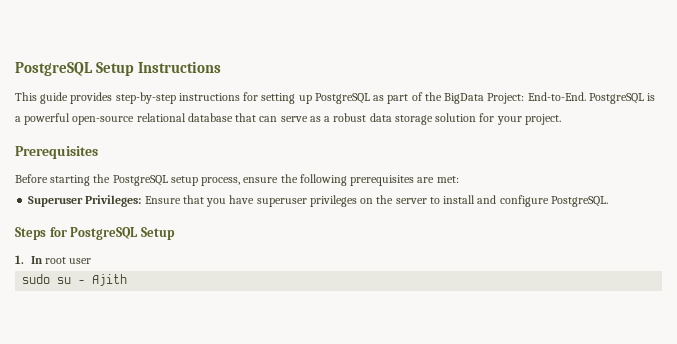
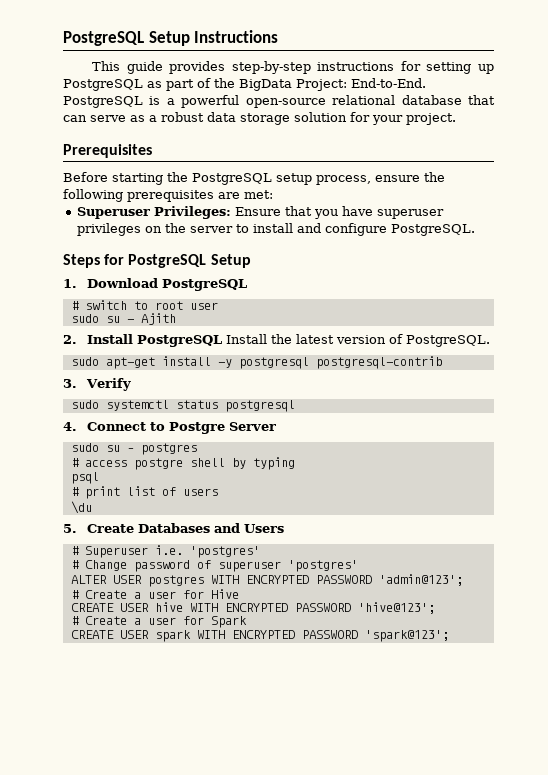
- 1. In root user
+ 1. Download PostgreSQL
+ # switch to root user
+ 2. Install PostgreSQL Install the latest version of PostgreSQL.
+ sudo apt-get install -y postgresql postgresql-contrib
+ 3. Verify
+ sudo systemctl status postgresql
+ 4. Connect to Postgre Server
+ sudo su – postgres
+ # access postgre shell by typing
+ psql
+ # print list of users
+ \du
+ 5. Create Databases and Users
+ # Superuser i.e. 'postgres'
+ # Change password of superuser 'postgres'
+ ALTER USER postgres WITH ENCRYPTED PASSWORD 'admin@123';
+ # Create a user for Hive
+ CREATE USER hive WITH ENCRYPTED PASSWORD 'hive@123';
+ # Create a user for Spark
+ CREATE USER spark WITH ENCRYPTED PASSWORD 'spark@123';

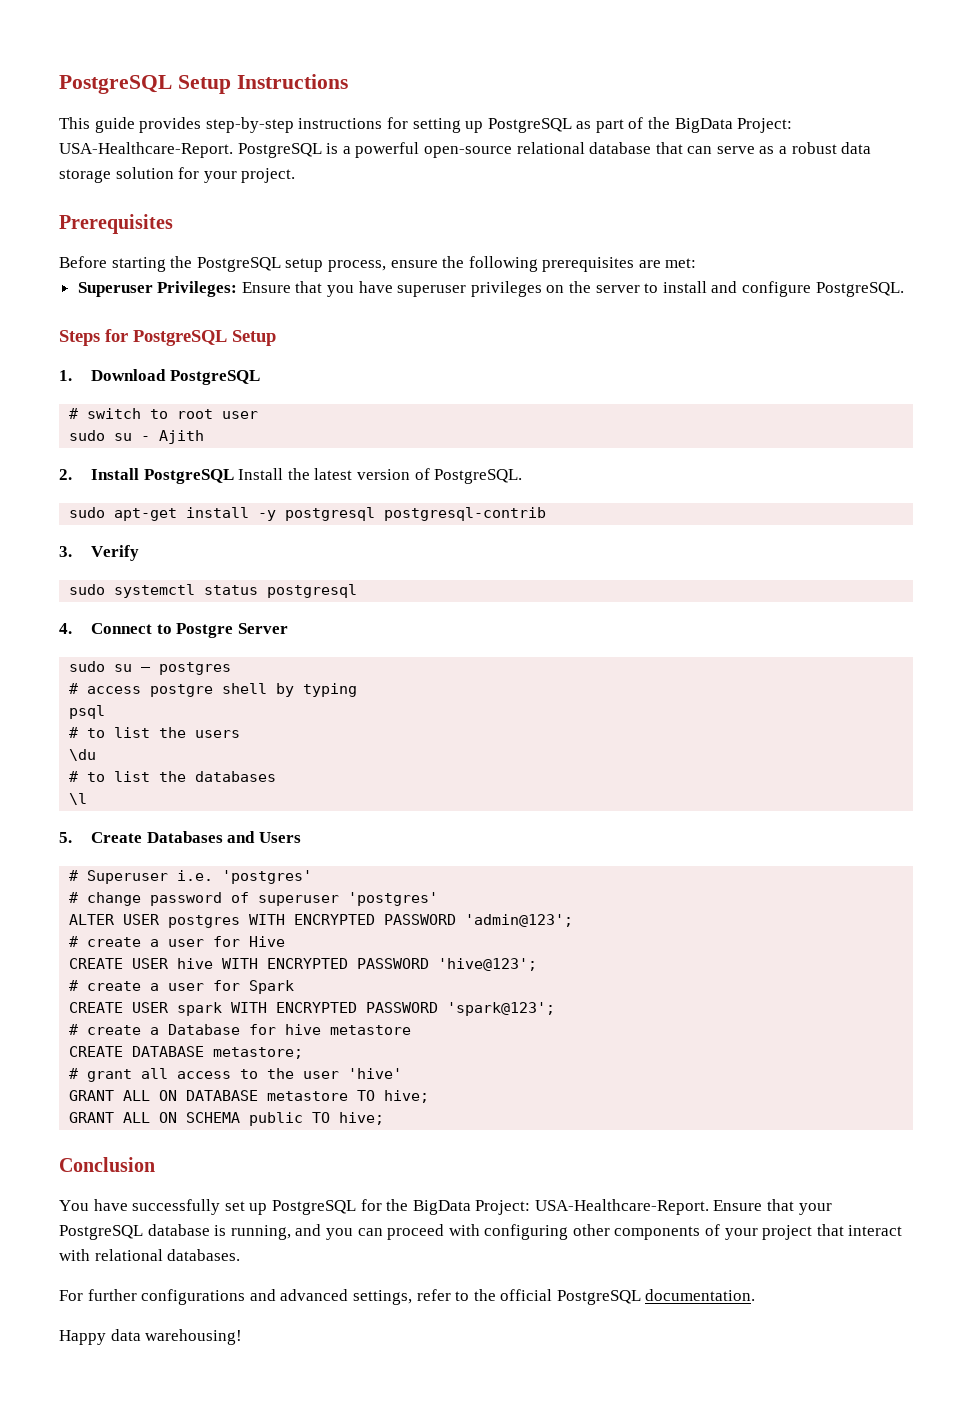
- This guide provides step-by-step instructions for setting up PostgreSQL as part of the BigData Project: End-to-End.
+ This guide provides step-by-step instructions for setting up PostgreSQL as part of the BigData Project: USA-Healthcare-Report.
- # print list of users
+ # to list the users
+ # to list the databases
+ \l
- # Change password of superuser 'postgres'
+ # change password of superuser 'postgres'
- # Create a user for Hive
+ # create a user for Hive
- # Create a user for Spark
+ # create a user for Spark
+ # create a Database for hive metastore
+ CREATE DATABASE metastore;
+ # grant all access to the user 'hive'
+ GRANT ALL ON DATABASE metastore TO hive;
+ GRANT ALL ON SCHEMA public TO hive;
+ Conclusion
+ You have successfully set up PostgreSQL for the BigData Project: USA-Healthcare-Report. Ensure that your PostgreSQL database is running, and you can proceed with configuring other components of your project that interact with relational databases.
+ For further configurations and advanced settings, refer to the official PostgreSQL documentation.
+ Happy data warehousing!

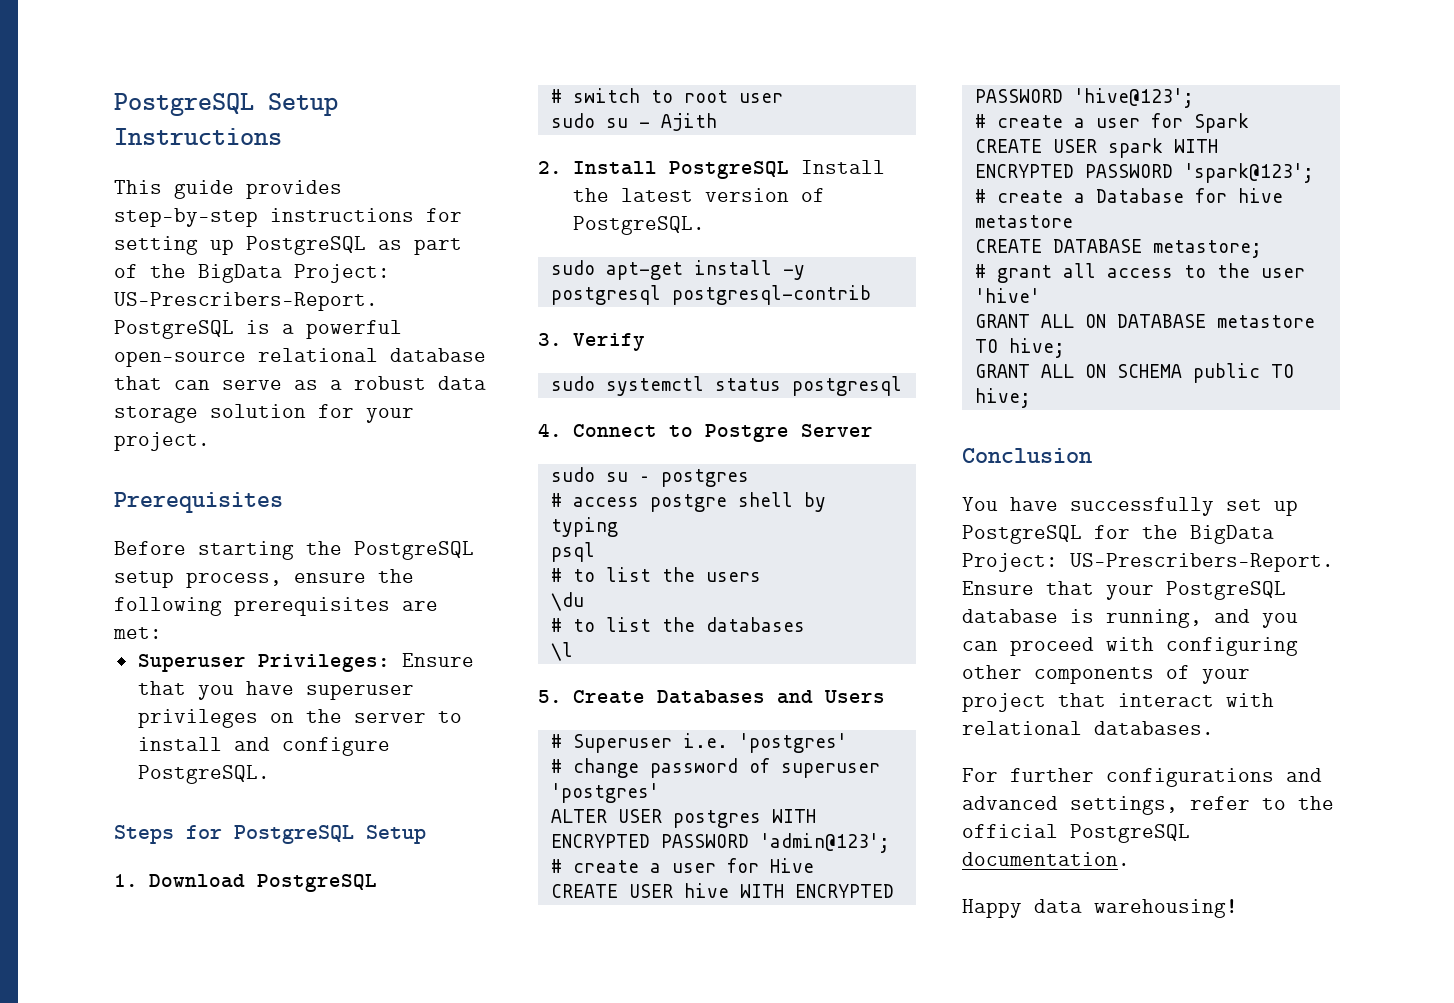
- This guide provides step-by-step instructions for setting up PostgreSQL as part of the BigData Project: USA-Healthcare-Report.
+ This guide provides step-by-step instructions for setting up PostgreSQL as part of the BigData Project: US-Prescribers-Report.
- You have successfully set up PostgreSQL for the BigData Project: USA-Healthcare-Report.
+ You have successfully set up PostgreSQL for the BigData Project: US-Prescribers-Report.

